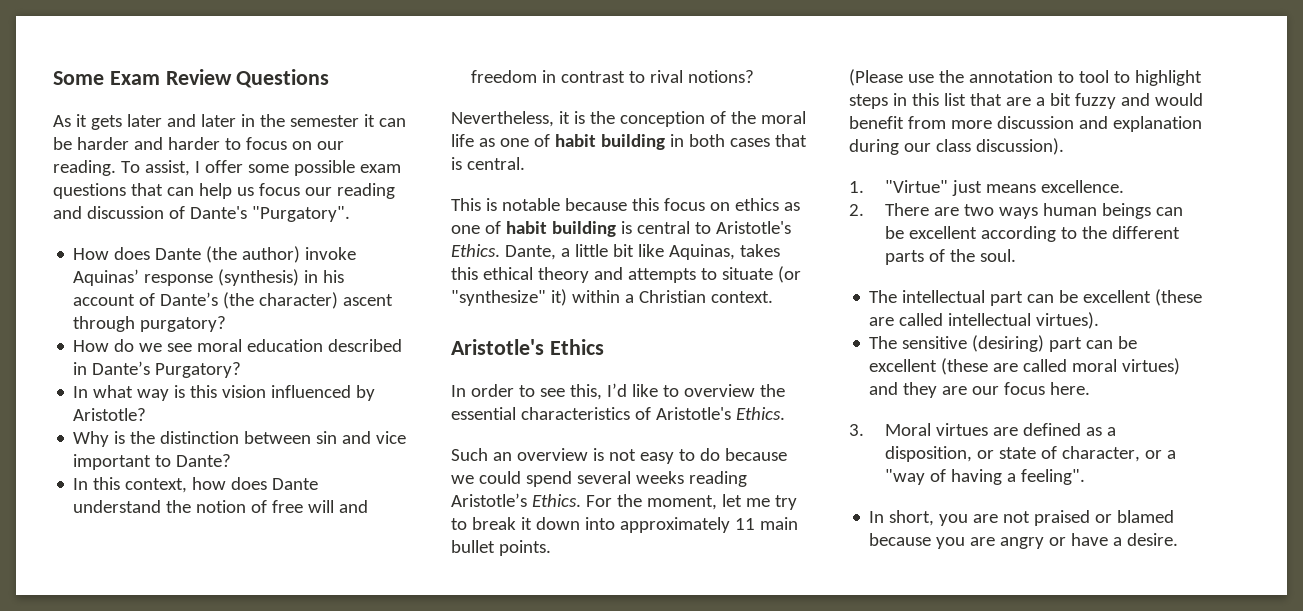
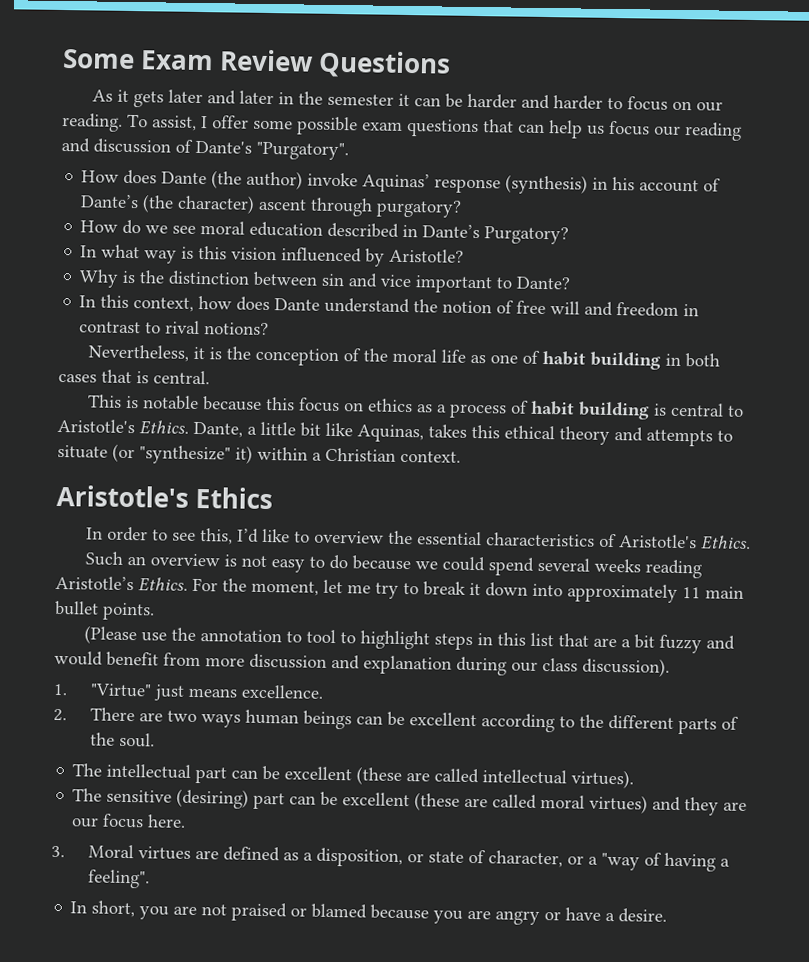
- This is notable because this focus on ethics as one of habit building is central to Aristotle's Ethics.
+ This is notable because this focus on ethics as a process of habit building is central to Aristotle's Ethics.

